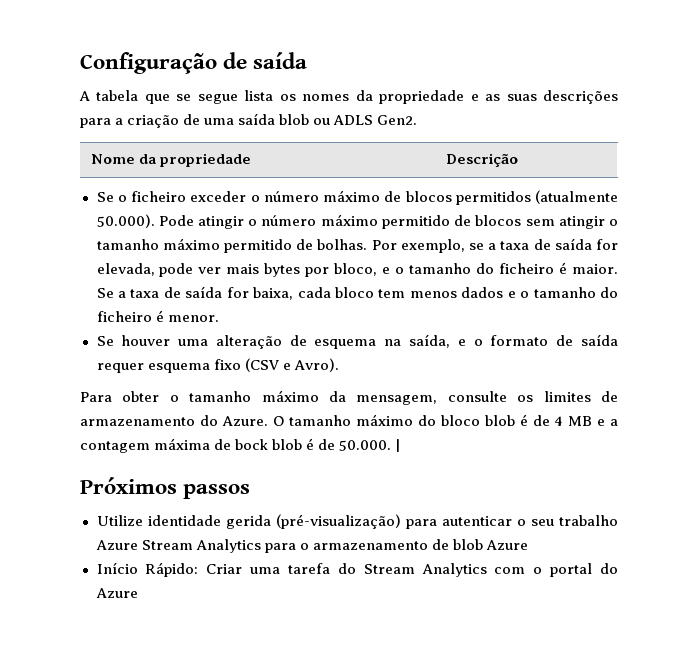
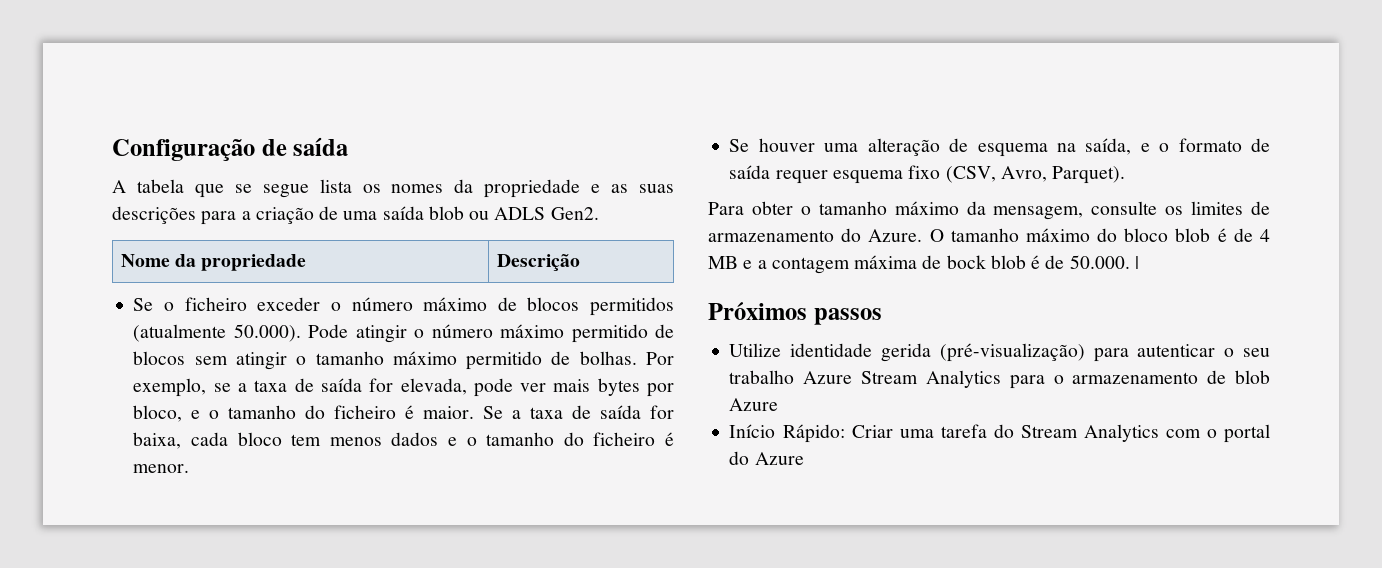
- Se houver uma alteração de esquema na saída, e o formato de saída requer esquema fixo (CSV e Avro).
+ Se houver uma alteração de esquema na saída, e o formato de saída requer esquema fixo (CSV, Avro, Parquet).

